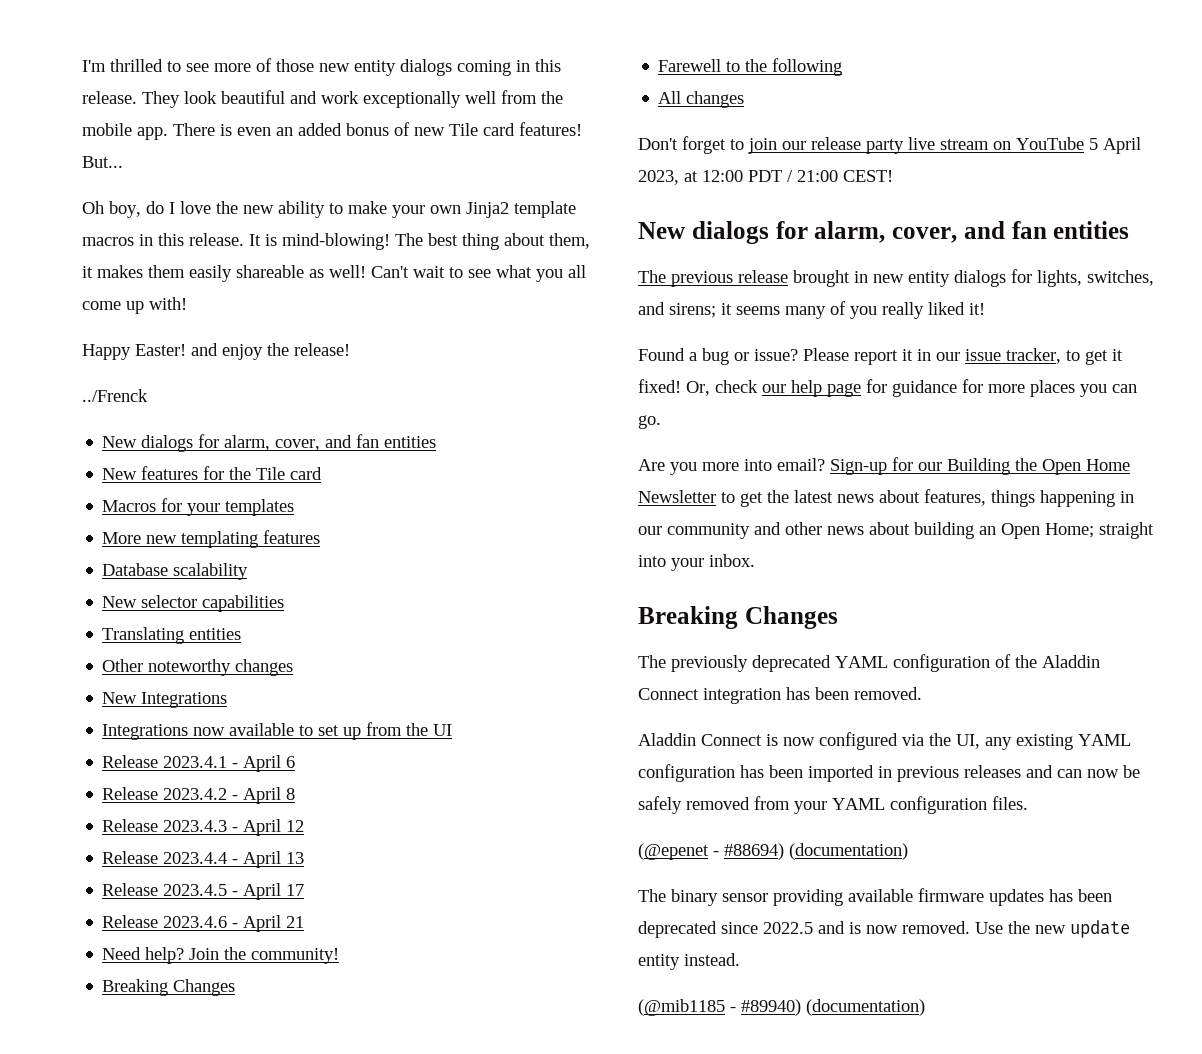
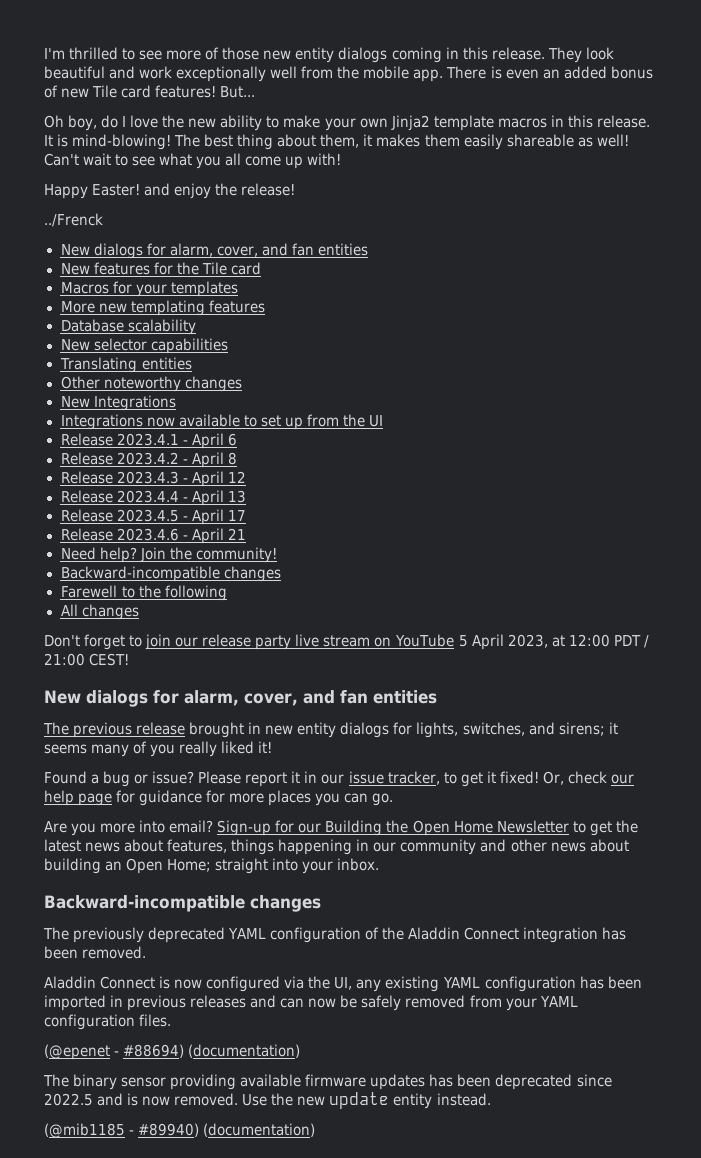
  Join the community!
- Breaking Changes
+ Backward-incompatible changes
  Sign-up for our Building the Open Home Newsletter to get the latest news about features, things happening in our community and other news about building an Open Home; straight into your inbox.
- Breaking Changes
+ Backward-incompatible changes

